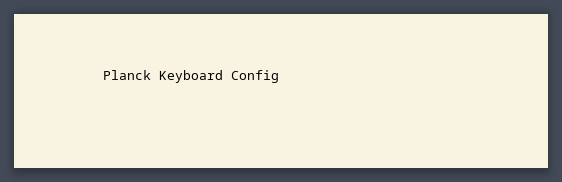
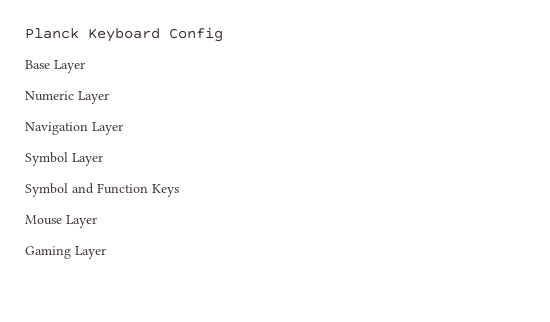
+ Base Layer
+ Numeric Layer
+ Navigation Layer
+ Symbol Layer
+ Symbol and Function Keys
+ Mouse Layer
+ Gaming Layer

